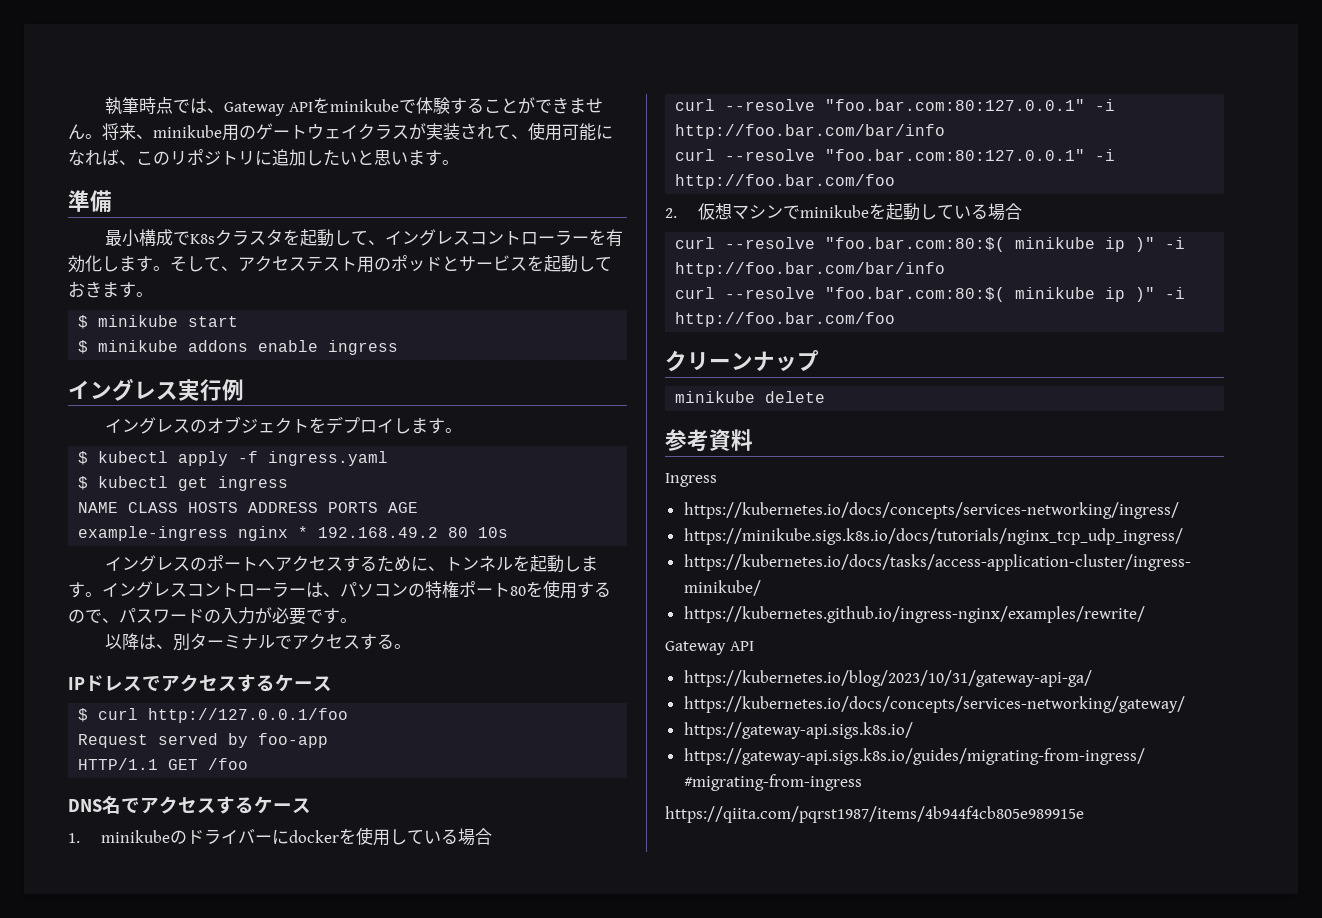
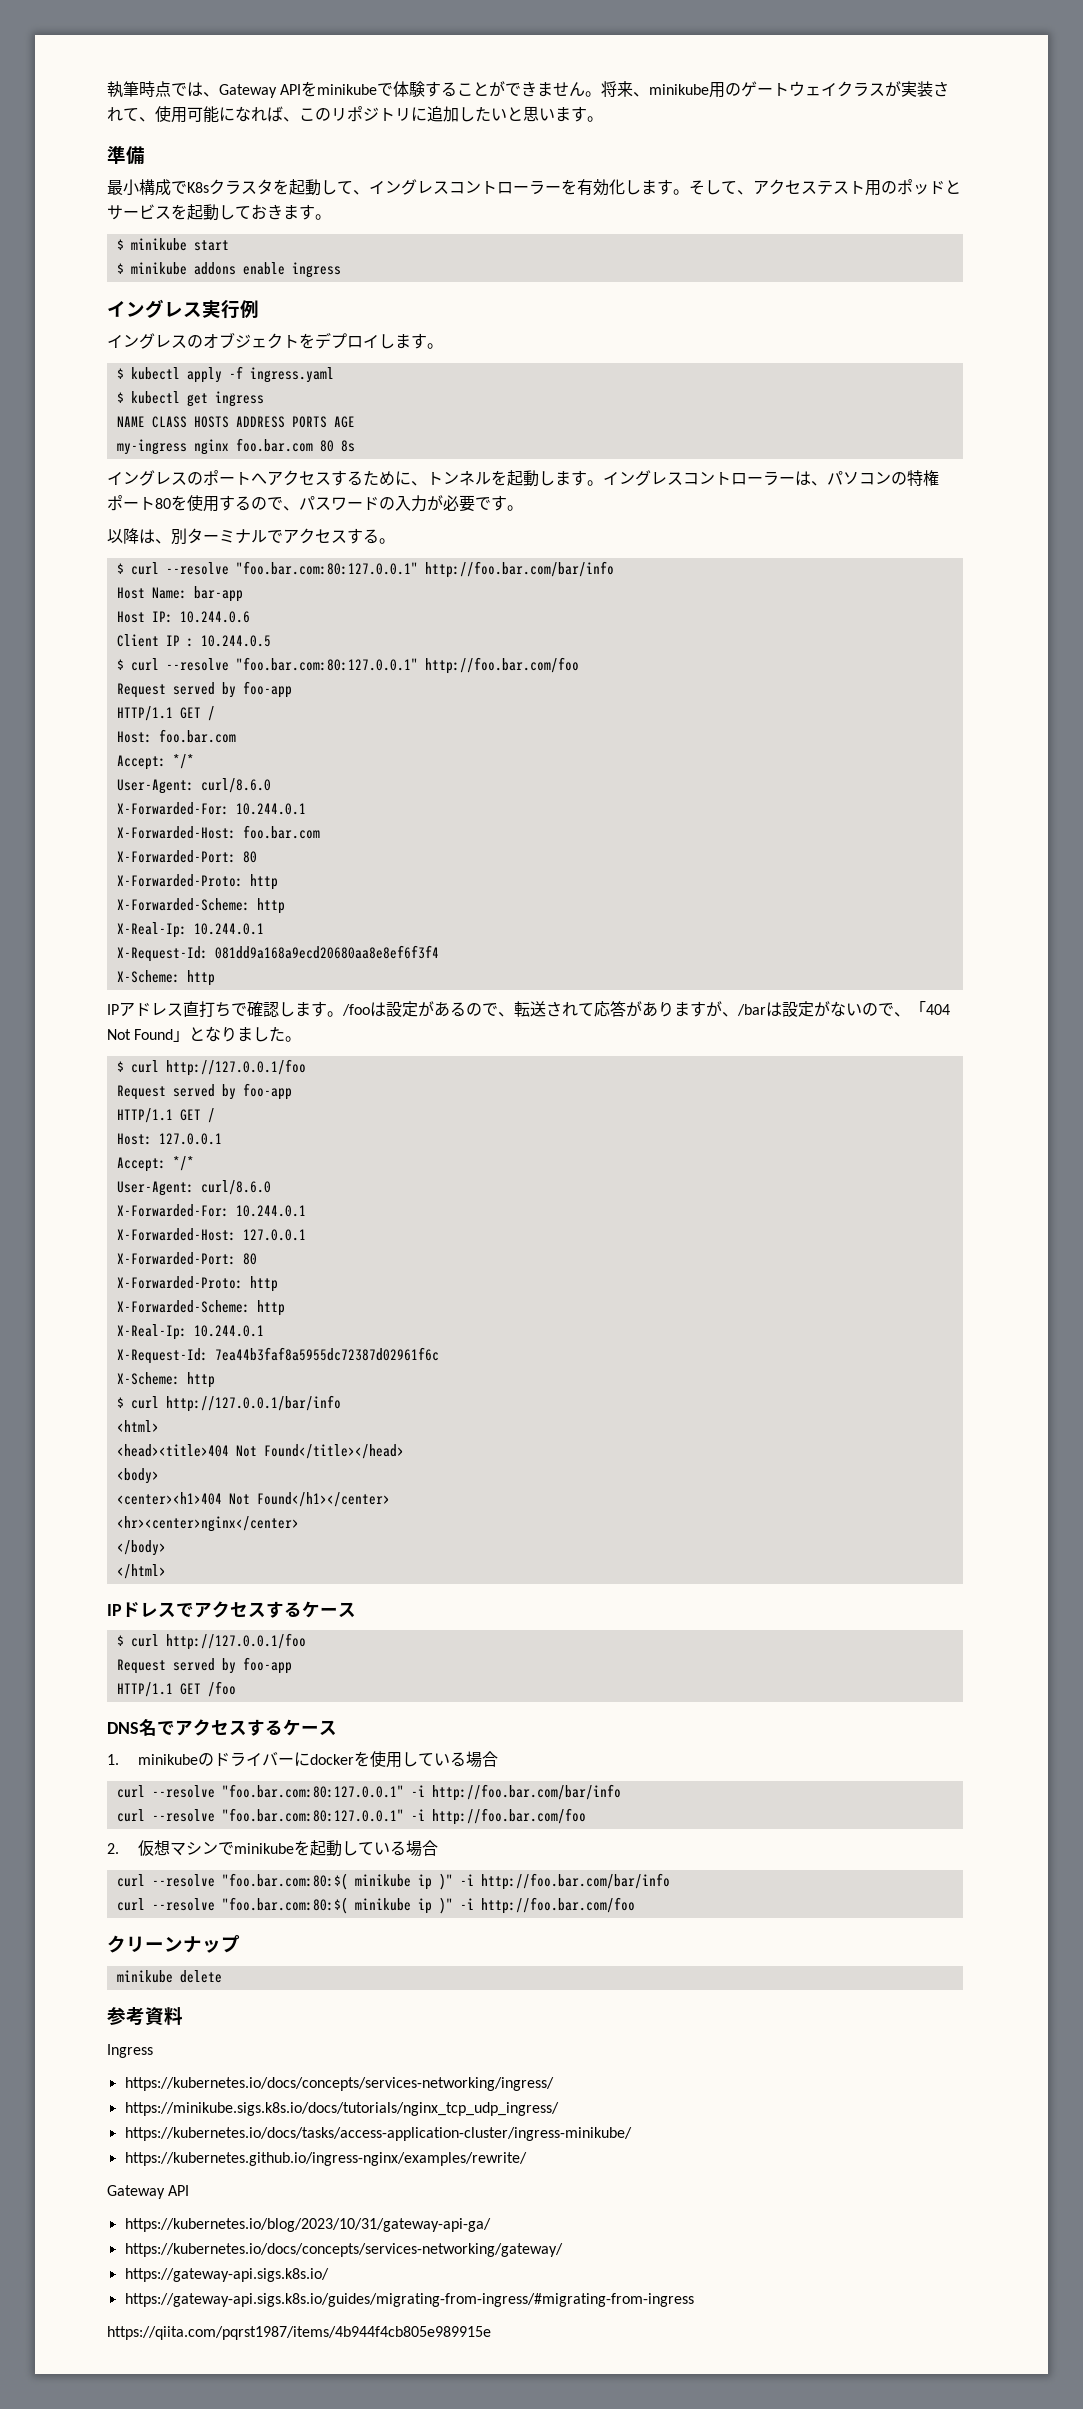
- example-ingress nginx * 192.168.49.2 80 10s
+ my-ingress nginx foo.bar.com 80 8s
+ $ curl --resolve "foo.bar.com:80:127.0.0.1" http://foo.bar.com/bar/info
+ Host Name: bar-app
+ Host IP: 10.244.0.6
+ Client IP : 10.244.0.5
+ $ curl --resolve "foo.bar.com:80:127.0.0.1" http://foo.bar.com/foo
+ Request served by foo-app
+ HTTP/1.1 GET /
+ Host: foo.bar.com
+ Accept: */*
+ User-Agent: curl/8.6.0
+ X-Forwarded-For: 10.244.0.1
+ X-Forwarded-Host: foo.bar.com
+ X-Forwarded-Port: 80
+ X-Forwarded-Proto: http
+ X-Forwarded-Scheme: http
+ X-Real-Ip: 10.244.0.1
+ X-Request-Id: 081dd9a168a9ecd20680aa8e8ef6f3f4
+ X-Scheme: http
+ IPアドレス直打ちで確認します。/fooは設定があるので、転送されて応答がありますが、/barは設定がないので、「404 Not Found」となりました。
+ $ curl http://127.0.0.1/foo
+ Request served by foo-app
+ HTTP/1.1 GET /
+ Host: 127.0.0.1
+ Accept: */*
+ User-Agent: curl/8.6.0
+ X-Forwarded-For: 10.244.0.1
+ X-Forwarded-Host: 127.0.0.1
+ X-Forwarded-Port: 80
+ X-Forwarded-Proto: http
+ X-Forwarded-Scheme: http
+ X-Real-Ip: 10.244.0.1
+ X-Request-Id: 7ea44b3faf8a5955dc72387d02961f6c
+ X-Scheme: http
+ $ curl http://127.0.0.1/bar/info
+ <html>
+ <head><title>404 Not Found</title></head>
+ <body>
+ <center><h1>404 Not Found</h1></center>
+ <hr><center>nginx</center>
+ </body>
+ </html>

